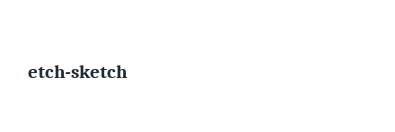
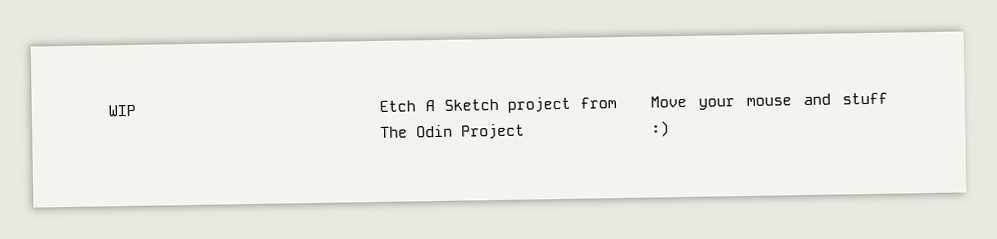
- etch-sketch
+ WIP
+ Etch A Sketch project from The Odin Project
+ Move your mouse and stuff :)

